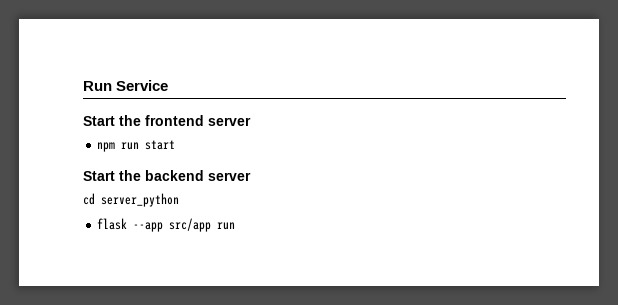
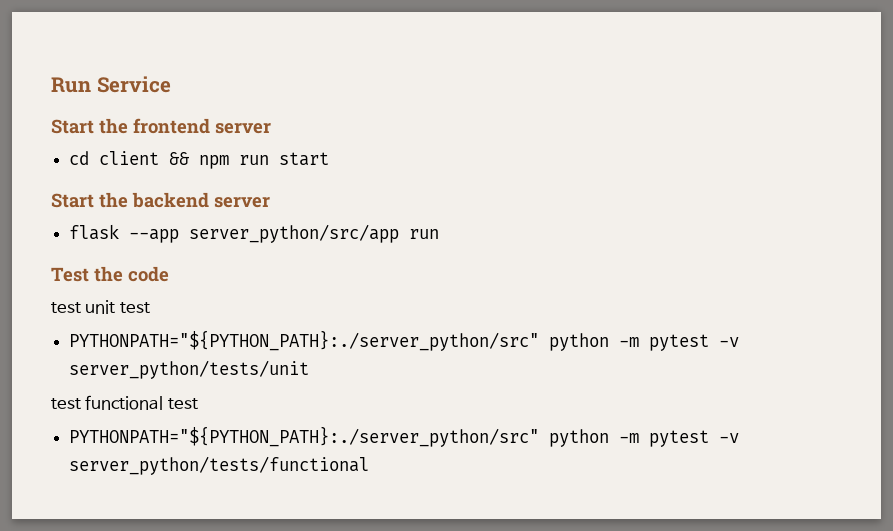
- npm run start
+ cd client && npm run start
- cd server_python
- flask --app src/app run
+ flask --app server_python/src/app run
+ Test the code
+ test unit test
+ PYTHONPATH="${PYTHON_PATH}:./server_python/src" python -m pytest -v server_python/tests/unit
+ test functional test
+ PYTHONPATH="${PYTHON_PATH}:./server_python/src" python -m pytest -v server_python/tests/functional

